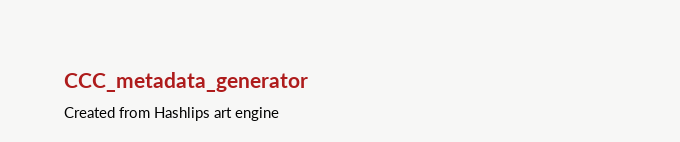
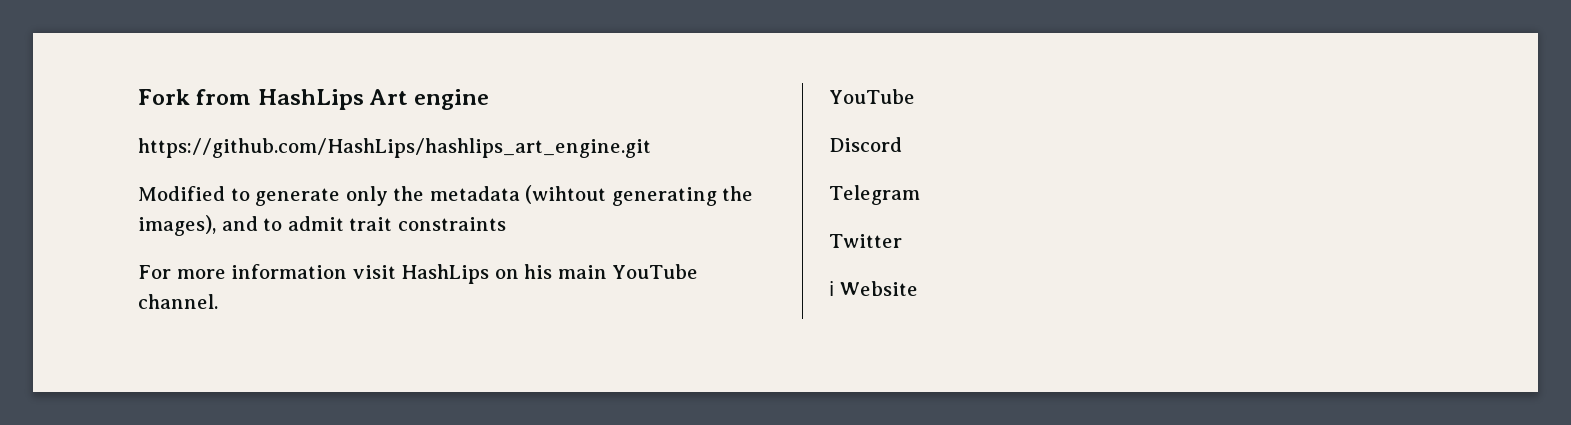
- CCC_metadata_generator
- Created from Hashlips art engine
+ Fork from HashLips Art engine
+ https://github.com/HashLips/hashlips_art_engine.git
+ Modified to generate only the metadata (wihtout generating the images), and to admit trait constraints
+ For more information visit HashLips on his main YouTube channel.
+ YouTube
+ Discord
+ Telegram
+ Twitter
+ ℹ Website

